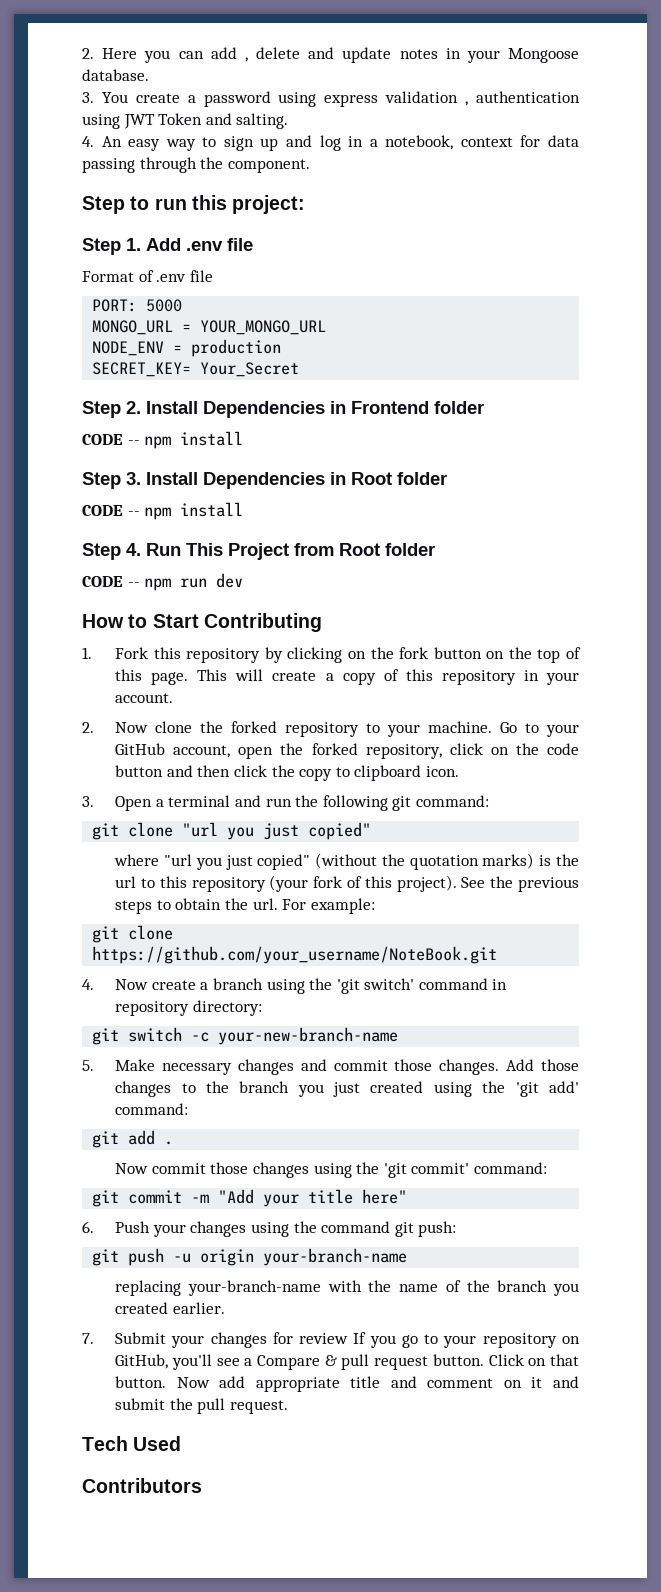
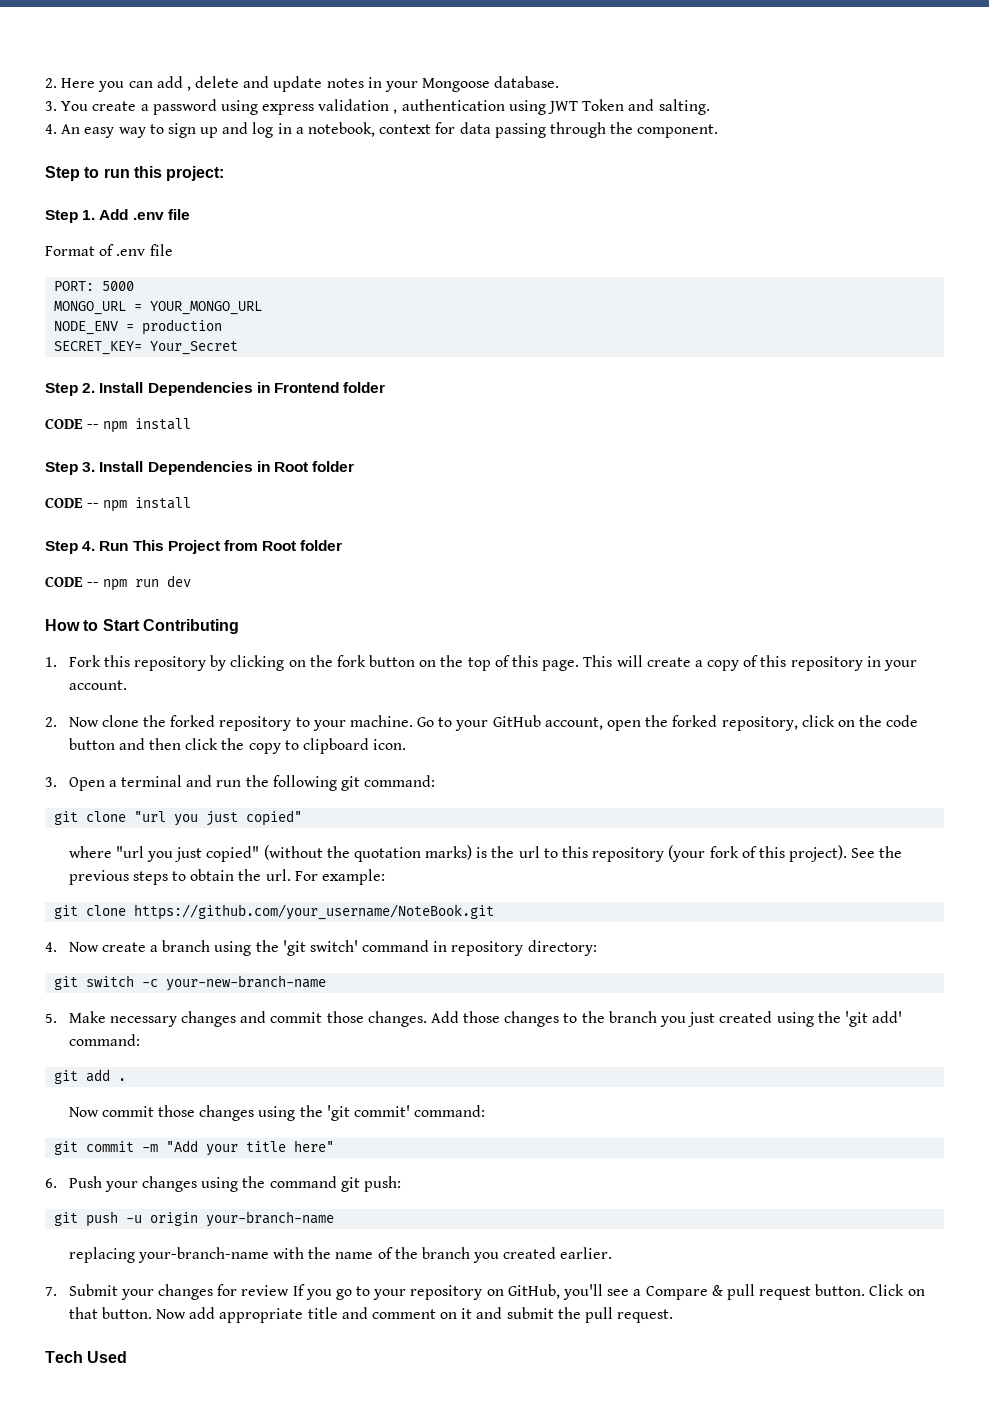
- Contributors

